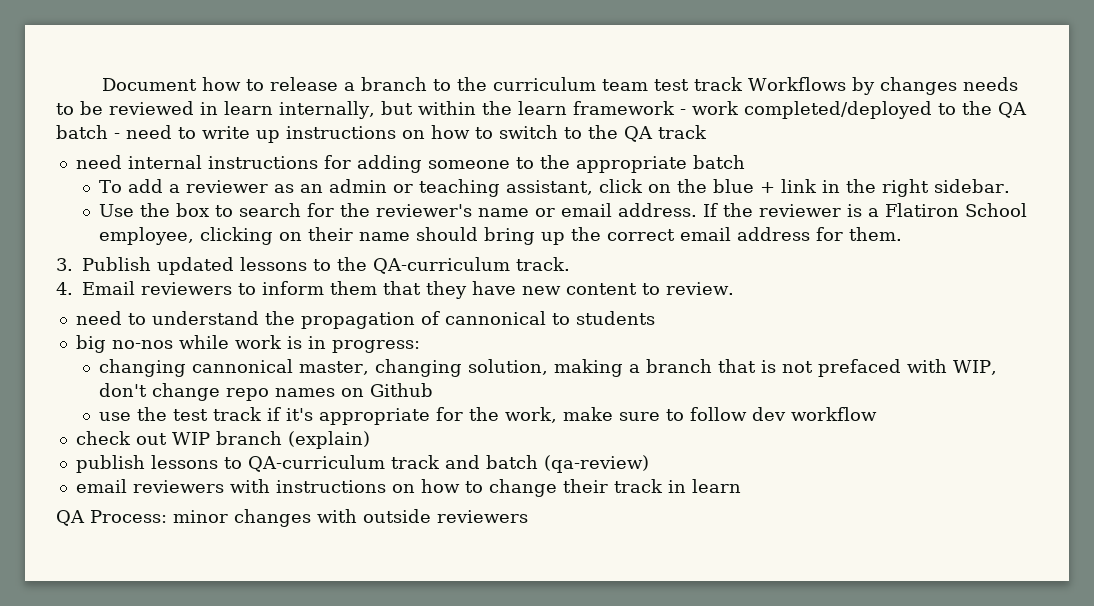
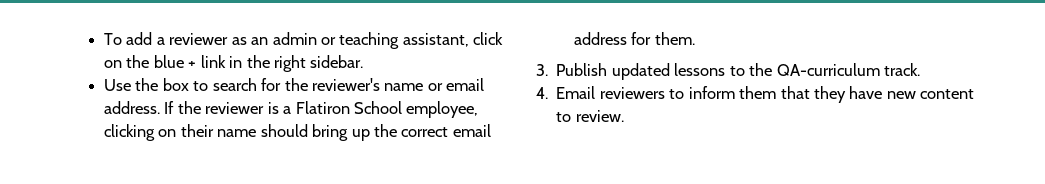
- Document how to release a branch to the curriculum team test track Workflows by changes needs to be reviewed in learn internally, but within the learn framework - work completed/deployed to the QA batch - need to write up instructions on how to switch to the QA track
- need internal instructions for adding someone to the appropriate batch
- need to understand the propagation of cannonical to students
- big no-nos while work is in progress:
- changing cannonical master, changing solution, making a branch that is not prefaced with WIP, don't change repo names on Github
- use the test track if it's appropriate for the work, make sure to follow dev workflow
- check out WIP branch (explain)
- publish lessons to QA-curriculum track and batch (qa-review)
- email reviewers with instructions on how to change their track in learn
- QA Process: minor changes with outside reviewers

